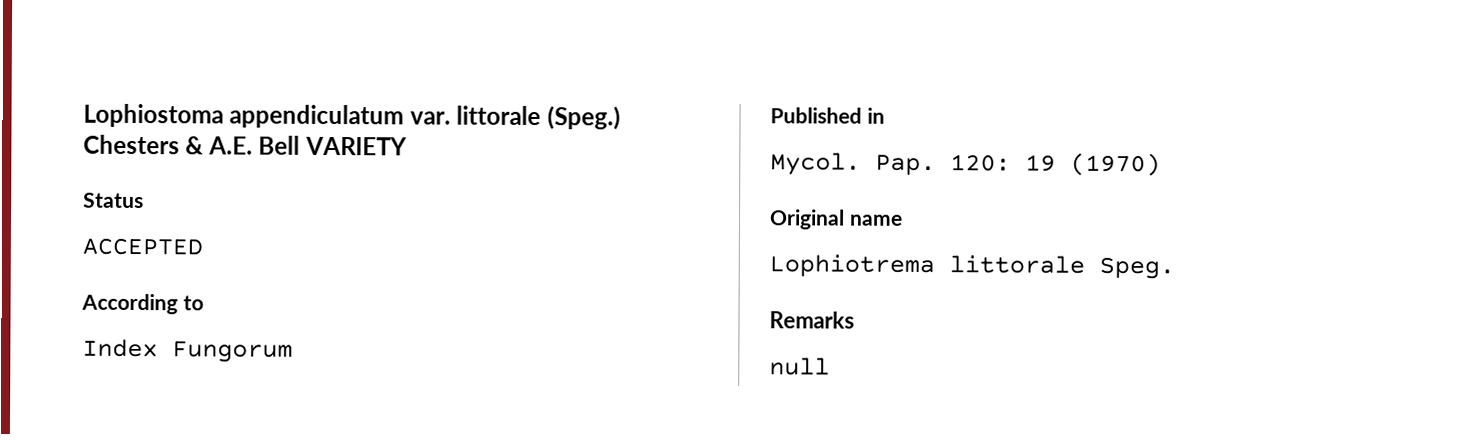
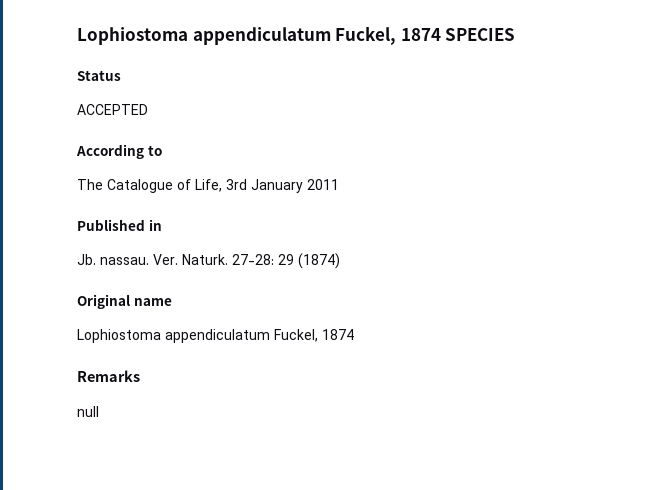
- Lophiostoma appendiculatum var. littorale (Speg.) Chesters & A.E. Bell VARIETY
+ Lophiostoma appendiculatum Fuckel, 1874 SPECIES
  Status
  ACCEPTED
  According to
- Index Fungorum
+ The Catalogue of Life, 3rd January 2011
  Published in
- Mycol. Pap. 120: 19 (1970)
+ Jb. nassau. Ver. Naturk. 27-28: 29 (1874)
  Original name
- Lophiotrema littorale Speg.
+ Lophiostoma appendiculatum Fuckel, 1874

